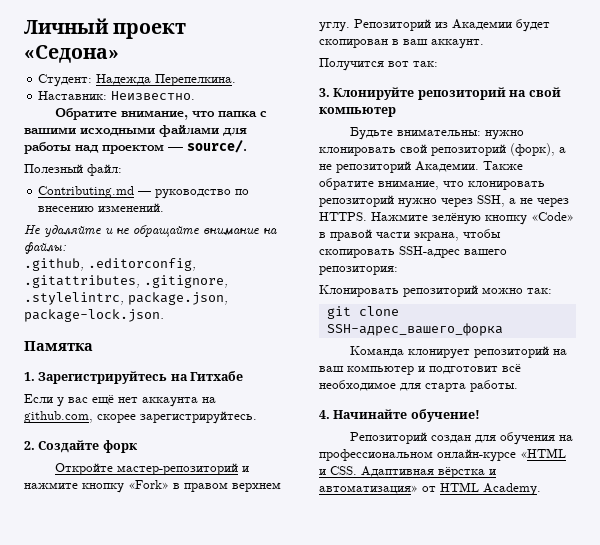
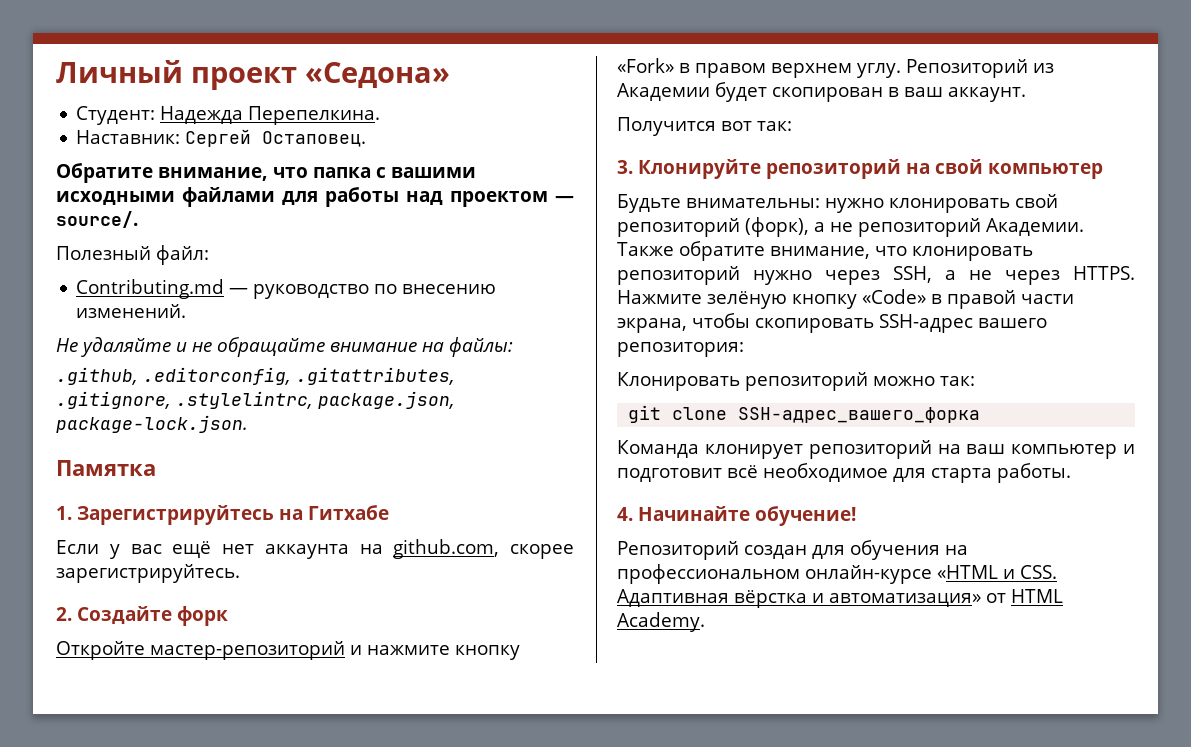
- Наставник: Неизвестно.
+ Наставник: Сергей Остаповец.

